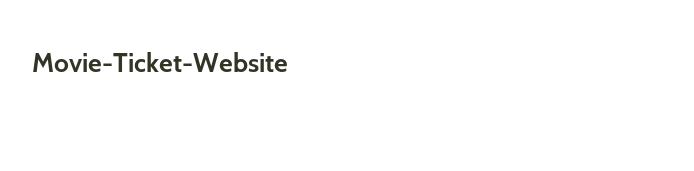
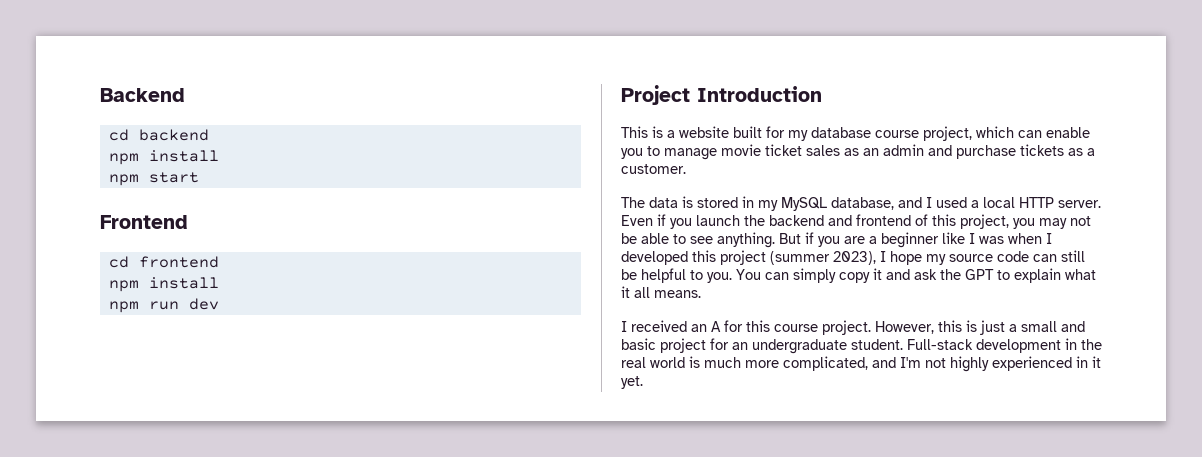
- Movie-Ticket-Website
+ Backend
+ cd backend
+ npm install
+ npm start
+ Frontend
+ cd frontend
+ npm install
+ npm run dev
+ Project Introduction
+ This is a website built for my database course project, which can enable you to manage movie ticket sales as an admin and purchase tickets as a customer.
+ The data is stored in my MySQL database, and I used a local HTTP server. Even if you launch the backend and frontend of this project, you may not be able to see anything. But if you are a beginner like I was when I developed this project (summer 2023), I hope my source code can still be helpful to you. You can simply copy it and ask the GPT to explain what it all means.
+ I received an A for this course project. However, this is just a small and basic project for an undergraduate student. Full-stack development in the real world is much more complicated, and I'm not highly experienced in it yet.

